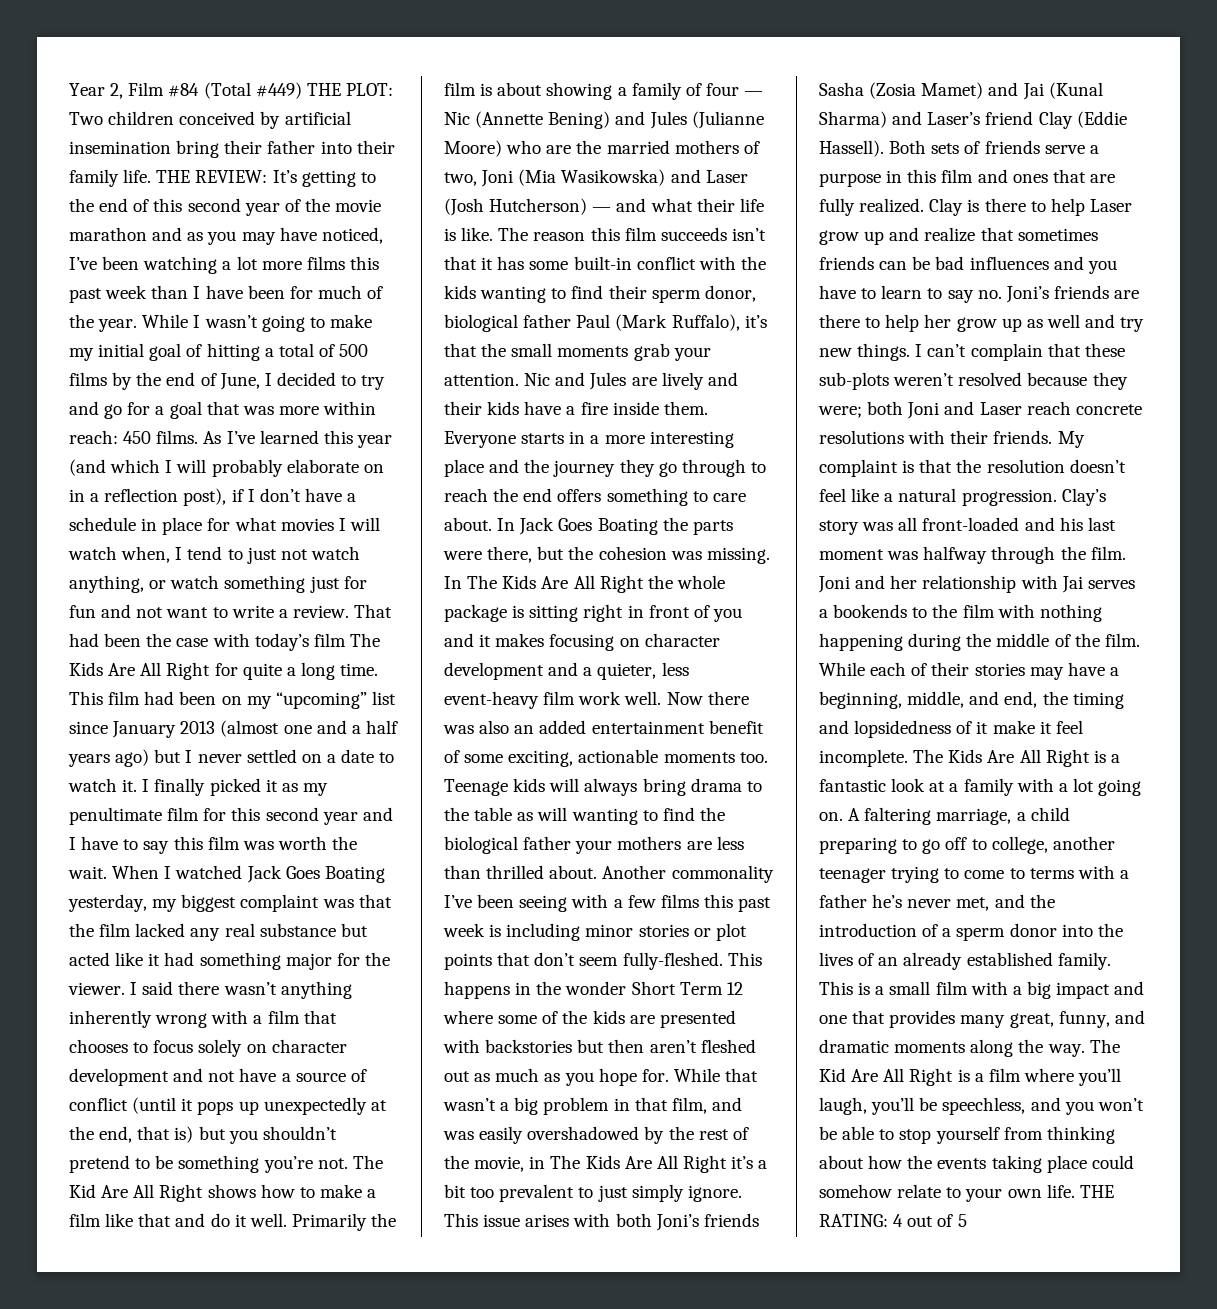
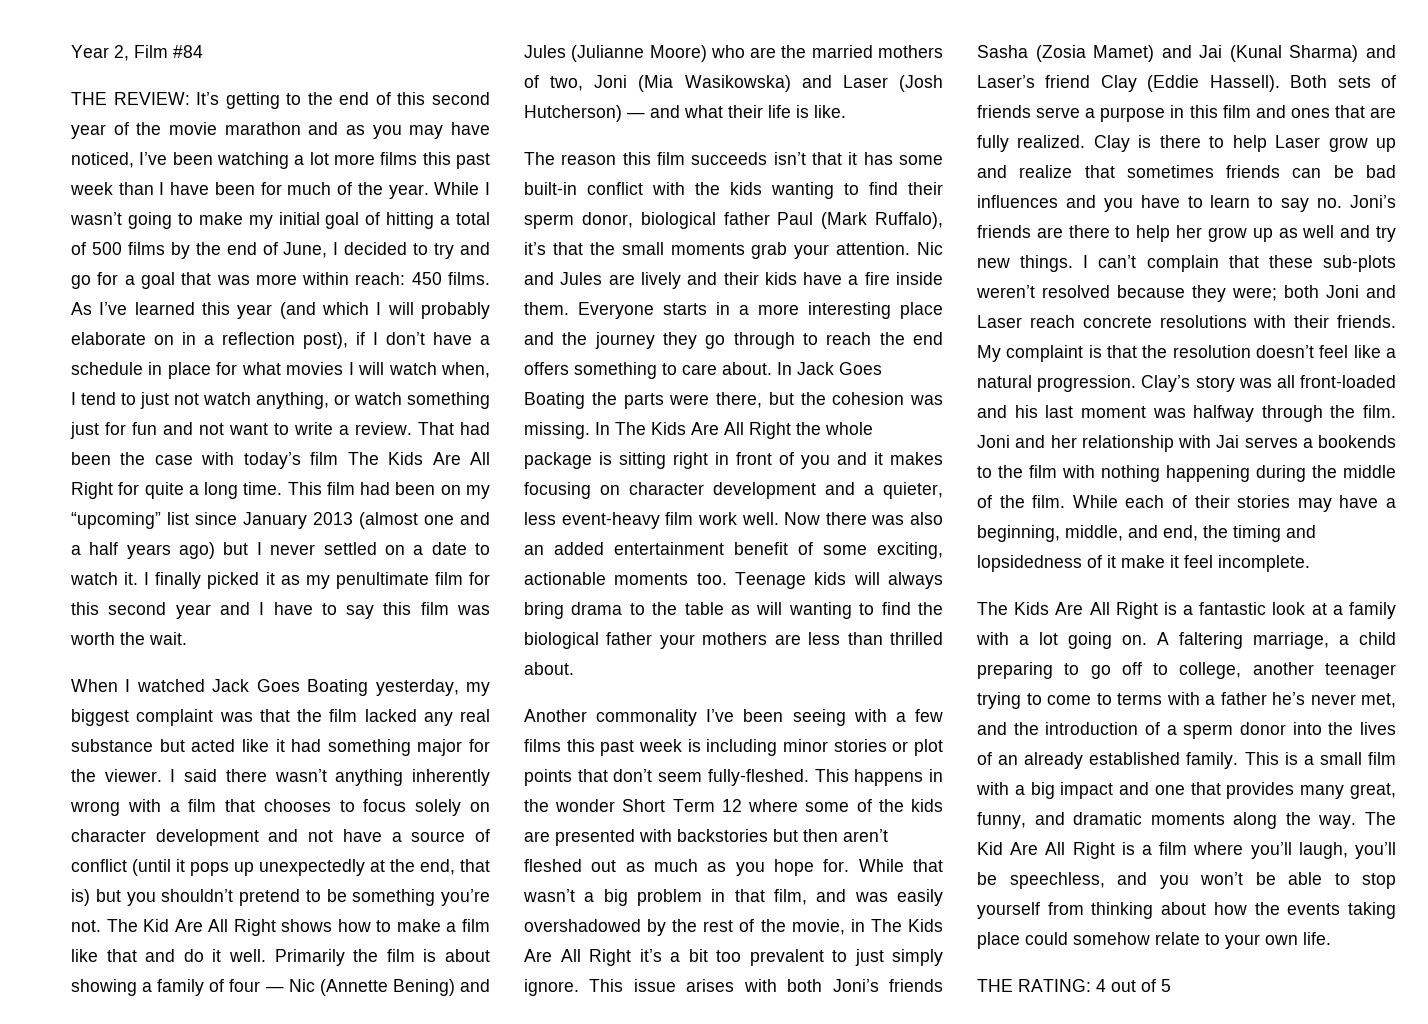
- Year 2, Film #84 (Total #449) THE PLOT: Two children conceived by artificial insemination bring their father into their family life. THE REVIEW: It’s getting to the end of this second year of the movie marathon and as you may have noticed, I’ve been watching a lot more films this past week than I have been for much of the year.
+ Year 2, Film #84
+ THE REVIEW: It’s getting to the end of this second year of the movie marathon and as you may have noticed, I’ve been watching a lot more films this past week than I have been for much of the year.
- I finally picked it as my penultimate film for this second year and I have to say this film was worth the wait. When I watched Jack Goes Boating yesterday, my biggest complaint was that the film lacked any real substance but acted like it had something major for the viewer.
+ I finally picked it as my penultimate film for this second year and I have to say this film was worth the wait.
+ When I watched Jack Goes Boating yesterday, my biggest complaint was that the film lacked any real substance but acted like it had something major for the viewer.
- Primarily the film is about showing a family of four — Nic (Annette Bening) and Jules (Julianne Moore) who are the married mothers of two, Joni (Mia Wasikowska) and Laser (Josh Hutcherson) — and what their life is like. The reason this film succeeds isn’t that it has some built-in conflict with the kids wanting to find their sperm donor, biological father Paul (Mark Ruffalo), it’s that the small moments grab your attention.
+ Primarily the film is about showing a family of four — Nic (Annette Bening) and Jules (Julianne Moore) who are the married mothers of two, Joni (Mia Wasikowska) and Laser (Josh Hutcherson) — and what their life is like.
+ The reason this film succeeds isn’t that it has some built-in conflict with the kids wanting to find their sperm donor, biological father Paul (Mark Ruffalo), it’s that the small moments grab your attention.
- Teenage kids will always bring drama to the table as will wanting to find the biological father your mothers are less than thrilled about. Another commonality I’ve been seeing with a few films this past week is including minor stories or plot points that don’t seem fully-fleshed.
+ Teenage kids will always bring drama to the table as will wanting to find the biological father your mothers are less than thrilled about.
+ Another commonality I’ve been seeing with a few films this past week is including minor stories or plot points that don’t seem fully-fleshed.
- While each of their stories may have a beginning, middle, and end, the timing and lopsidedness of it make it feel incomplete. The Kids Are All Right is a fantastic look at a family with a lot going on.
+ While each of their stories may have a beginning, middle, and end, the timing and lopsidedness of it make it feel incomplete.
+ The Kids Are All Right is a fantastic look at a family with a lot going on.
- The Kid Are All Right is a film where you’ll laugh, you’ll be speechless, and you won’t be able to stop yourself from thinking about how the events taking place could somehow relate to your own life. THE RATING: 4 out of 5
+ The Kid Are All Right is a film where you’ll laugh, you’ll be speechless, and you won’t be able to stop yourself from thinking about how the events taking place could somehow relate to your own life.
+ THE RATING: 4 out of 5

